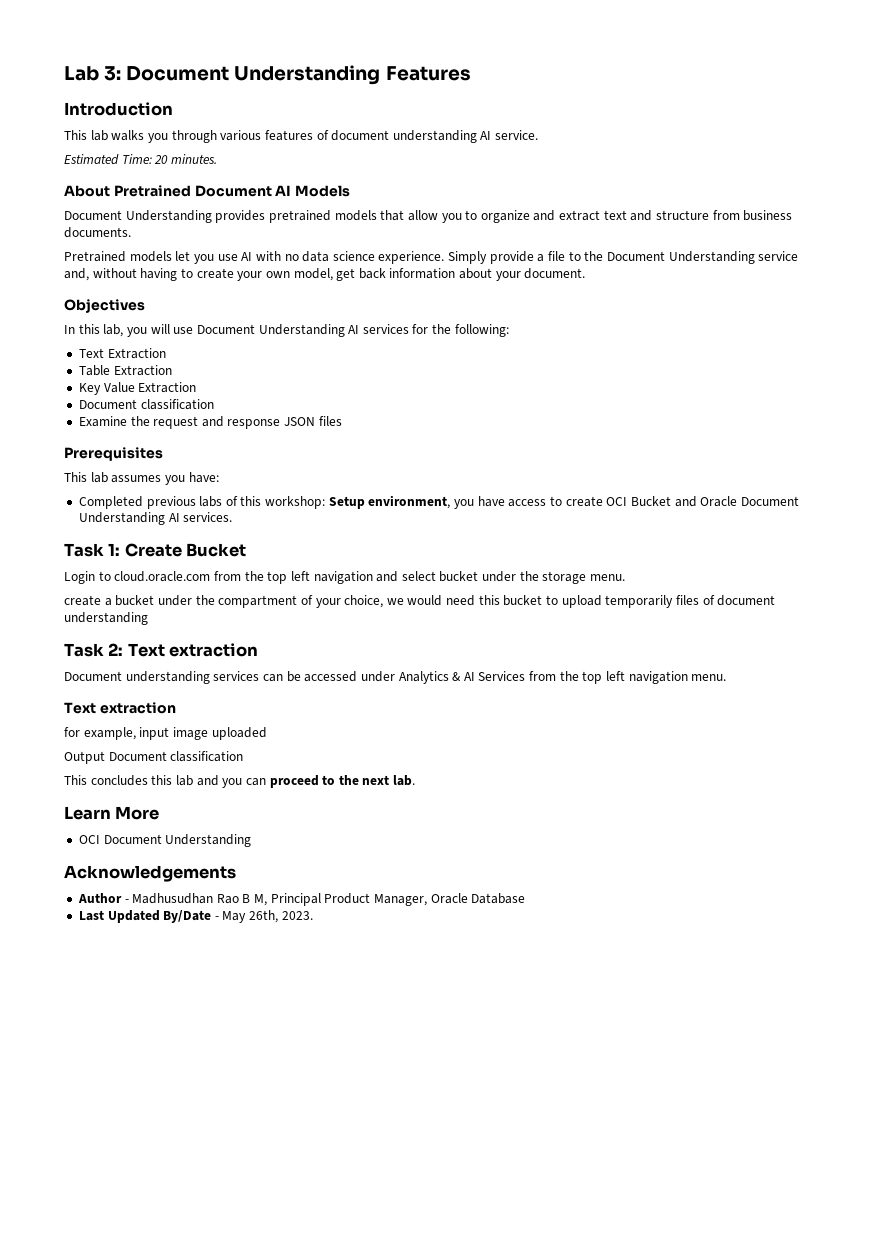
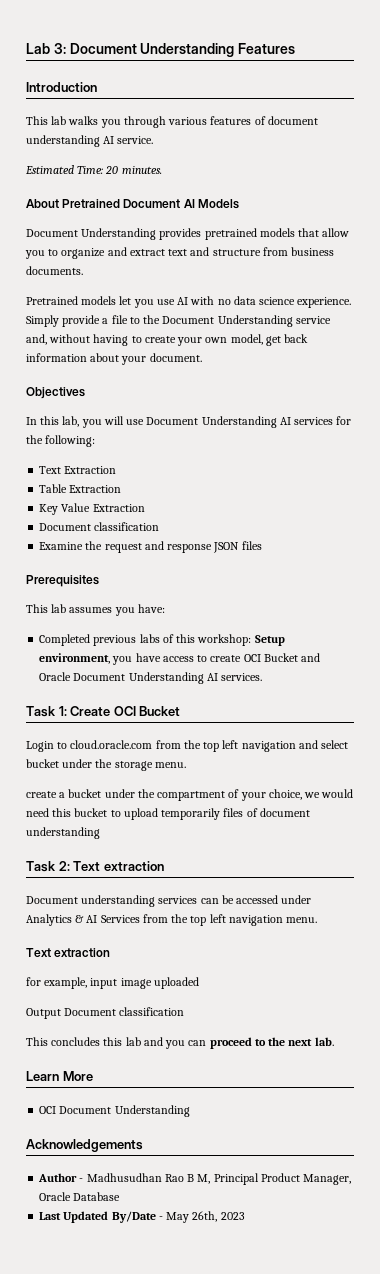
- Task 1: Create Bucket
+ Task 1: Create OCI Bucket
- Last Updated By/Date - May 26th, 2023.
+ Last Updated By/Date - May 26th, 2023

